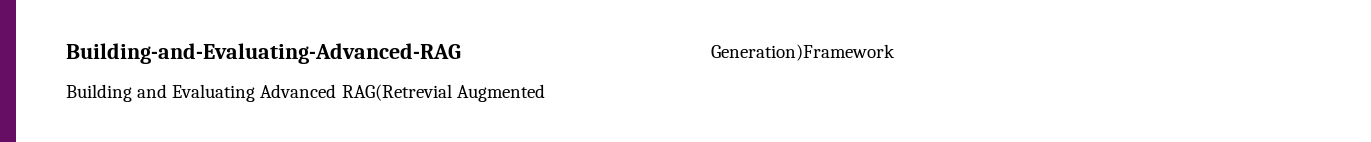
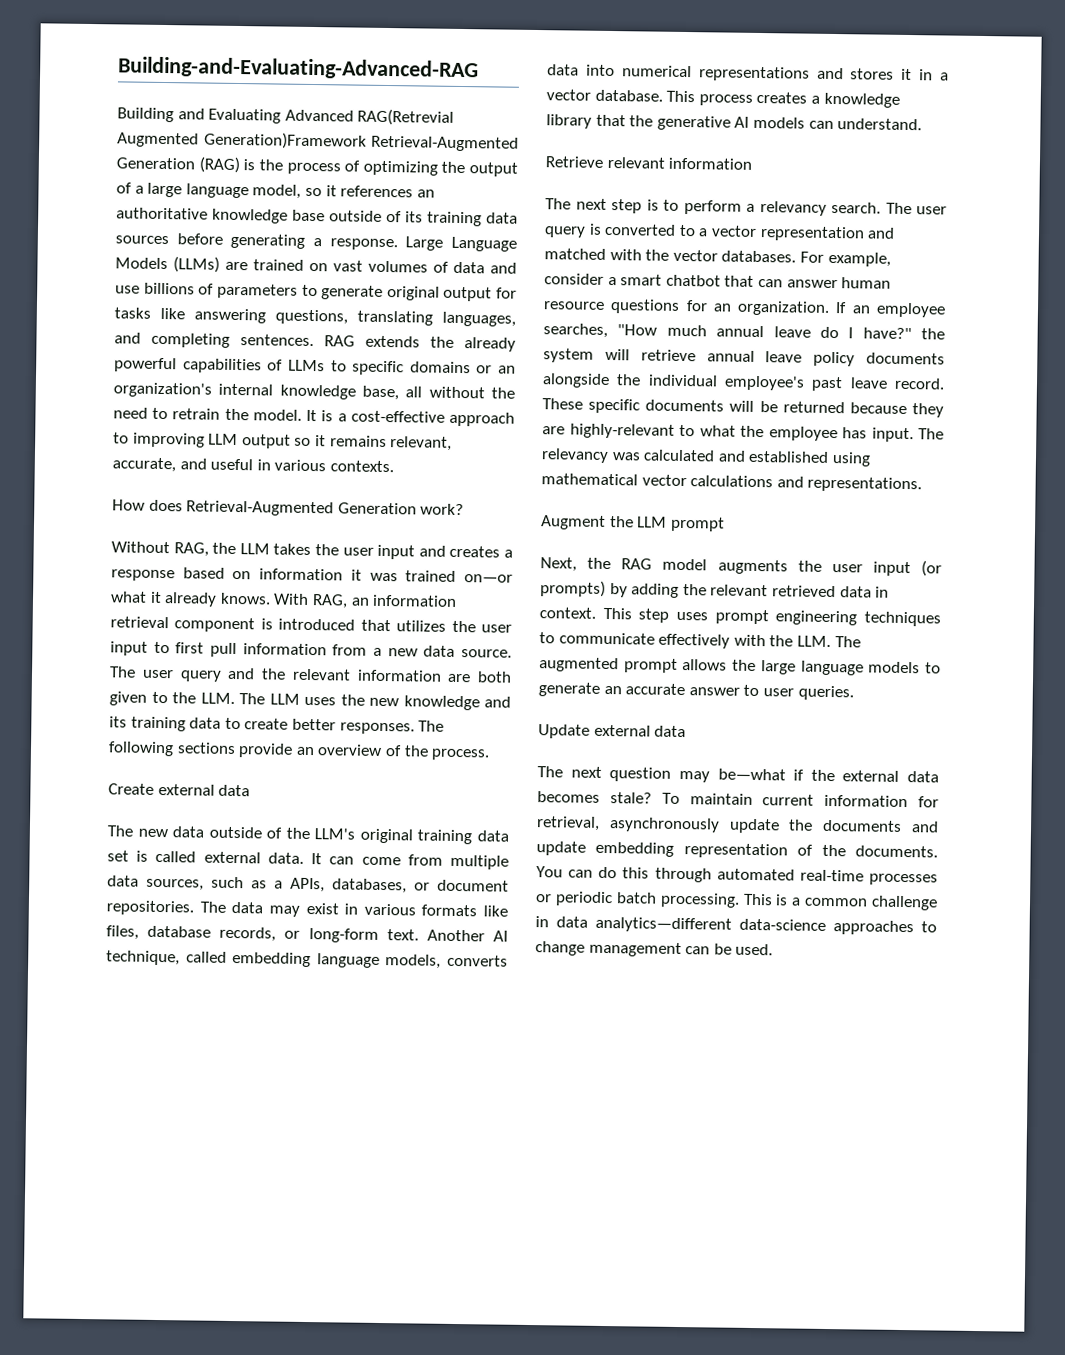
- Building and Evaluating Advanced RAG(Retrevial Augmented Generation)Framework
+ Building and Evaluating Advanced RAG(Retrevial Augmented Generation)Framework Retrieval-Augmented Generation (RAG) is the process of optimizing the output of a large language model, so it references an authoritative knowledge base outside of its training data sources before generating a response. Large Language Models (LLMs) are trained on vast volumes of data and use billions of parameters to generate original output for tasks like answering questions, translating languages, and completing sentences. RAG extends the already powerful capabilities of LLMs to specific domains or an organization's internal knowledge base, all without the need to retrain the model. It is a cost-effective approach to improving LLM output so it remains relevant, accurate, and useful in various contexts.
+ How does Retrieval-Augmented Generation work?
+ Without RAG, the LLM takes the user input and creates a response based on information it was trained on—or what it already knows. With RAG, an information retrieval component is introduced that utilizes the user input to first pull information from a new data source. The user query and the relevant information are both given to the LLM. The LLM uses the new knowledge and its training data to create better responses. The following sections provide an overview of the process.
+ Create external data
+ The new data outside of the LLM's original training data set is called external data. It can come from multiple data sources, such as a APIs, databases, or document repositories. The data may exist in various formats like files, database records, or long-form text. Another AI technique, called embedding language models, converts data into numerical representations and stores it in a vector database. This process creates a knowledge library that the generative AI models can understand.
+ Retrieve relevant information
+ The next step is to perform a relevancy search. The user query is converted to a vector representation and matched with the vector databases. For example, consider a smart chatbot that can answer human resource questions for an organization. If an employee searches, "How much annual leave do I have?" the system will retrieve annual leave policy documents alongside the individual employee's past leave record. These specific documents will be returned because they are highly-relevant to what the employee has input. The relevancy was calculated and established using mathematical vector calculations and representations.
+ Augment the LLM prompt
+ Next, the RAG model augments the user input (or prompts) by adding the relevant retrieved data in context. This step uses prompt engineering techniques to communicate effectively with the LLM. The augmented prompt allows the large language models to generate an accurate answer to user queries.
+ Update external data
+ The next question may be—what if the external data becomes stale? To maintain current information for retrieval, asynchronously update the documents and update embedding representation of the documents. You can do this through automated real-time processes or periodic batch processing. This is a common challenge in data analytics—different data-science approaches to change management can be used.

